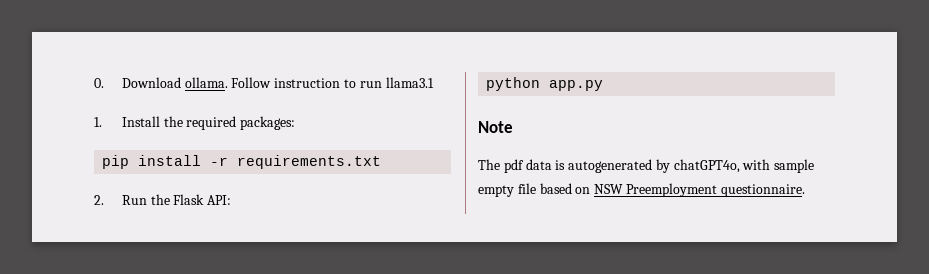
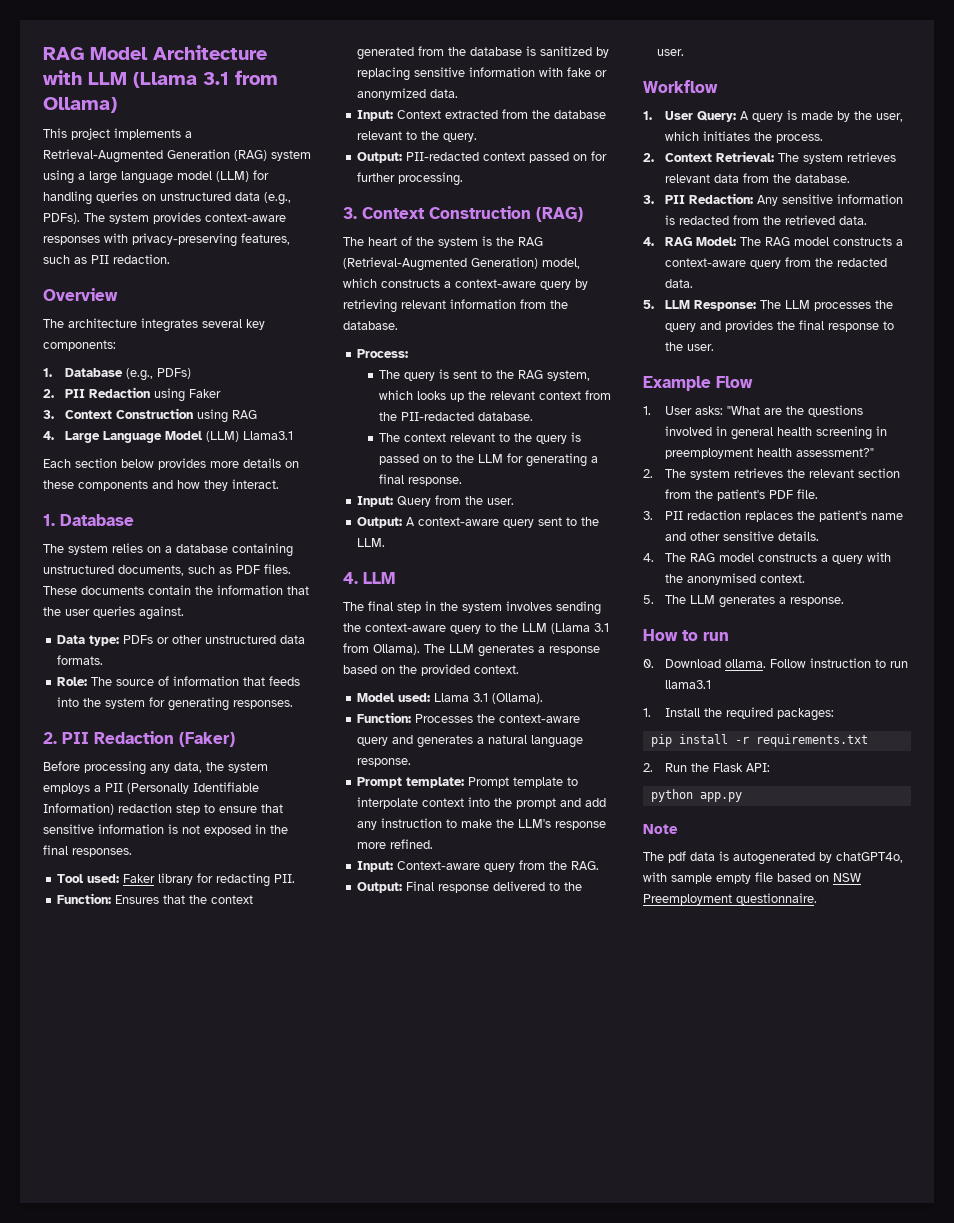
+ RAG Model Architecture with LLM (Llama 3.1 from Ollama)
+ This project implements a Retrieval-Augmented Generation (RAG) system using a large language model (LLM) for handling queries on unstructured data (e.g., PDFs). The system provides context-aware responses with privacy-preserving features, such as PII redaction.
+ Overview
+ The architecture integrates several key components:
+ 1. Database (e.g., PDFs)
+ 2. PII Redaction using Faker
+ 3. Context Construction using RAG
+ 4. Large Language Model (LLM) Llama3.1
+ Each section below provides more details on these components and how they interact.
+ 1. Database
+ The system relies on a database containing unstructured documents, such as PDF files. These documents contain the information that the user queries against.
+ Data type: PDFs or other unstructured data formats.
+ Role: The source of information that feeds into the system for generating responses.
+ 2. PII Redaction (Faker)
+ Before processing any data, the system employs a PII (Personally Identifiable Information) redaction step to ensure that sensitive information is not exposed in the final responses.
+ Tool used: Faker library for redacting PII.
+ Function: Ensures that the context generated from the database is sanitized by replacing sensitive information with fake or anonymized data.
+ Input: Context extracted from the database relevant to the query.
+ Output: PII-redacted context passed on for further processing.
+ 3. Context Construction (RAG)
+ The heart of the system is the RAG (Retrieval-Augmented Generation) model, which constructs a context-aware query by retrieving relevant information from the database.
+ Process:
+ The query is sent to the RAG system, which looks up the relevant context from the PII-redacted database.
+ The context relevant to the query is passed on to the LLM for generating a final response.
+ Input: Query from the user.
+ Output: A context-aware query sent to the LLM.
+ 4. LLM
+ The final step in the system involves sending the context-aware query to the LLM (Llama 3.1 from Ollama). The LLM generates a response based on the provided context.
+ Model used: Llama 3.1 (Ollama).
+ Function: Processes the context-aware query and generates a natural language response.
+ Prompt template: Prompt template to interpolate context into the prompt and add any instruction to make the LLM's response more refined.
+ Input: Context-aware query from the RAG.
+ Output: Final response delivered to the user.
+ Workflow
+ 1. User Query: A query is made by the user, which initiates the process.
+ 2. Context Retrieval: The system retrieves relevant data from the database.
+ 3. PII Redaction: Any sensitive information is redacted from the retrieved data.
+ 4. RAG Model: The RAG model constructs a context-aware query from the redacted data.
+ 5. LLM Response: The LLM processes the query and provides the final response to the user.
+ Example Flow
+ 1. User asks: "What are the questions involved in general health screening in preemployment health assessment?"
+ 2. The system retrieves the relevant section from the patient's PDF file.
+ 3. PII redaction replaces the patient's name and other sensitive details.
+ 4. The RAG model constructs a query with the anonymised context.
+ 5. The LLM generates a response.
+ How to run

